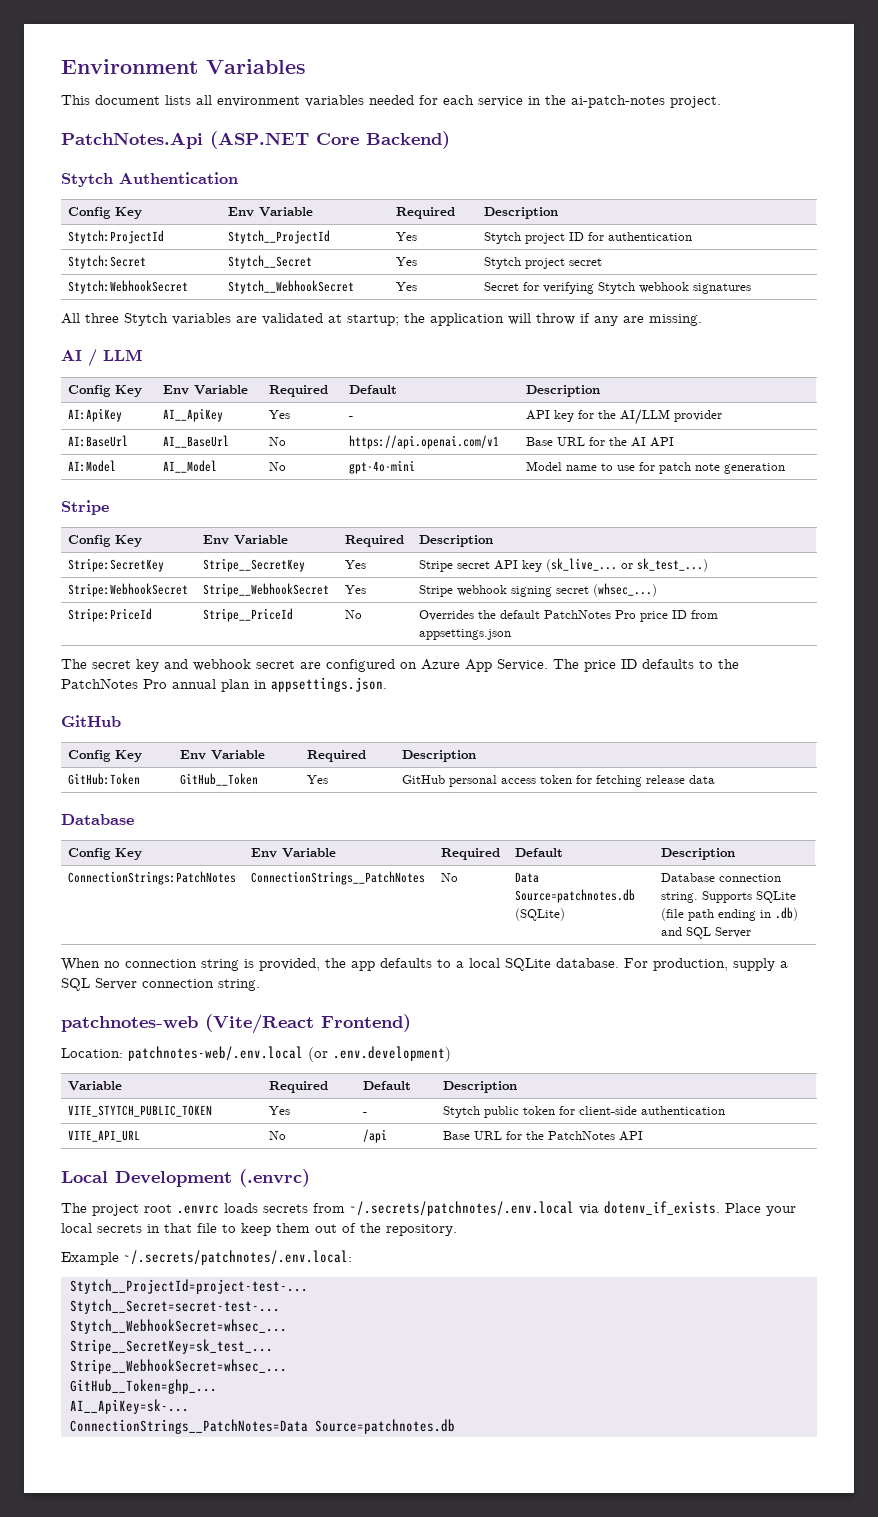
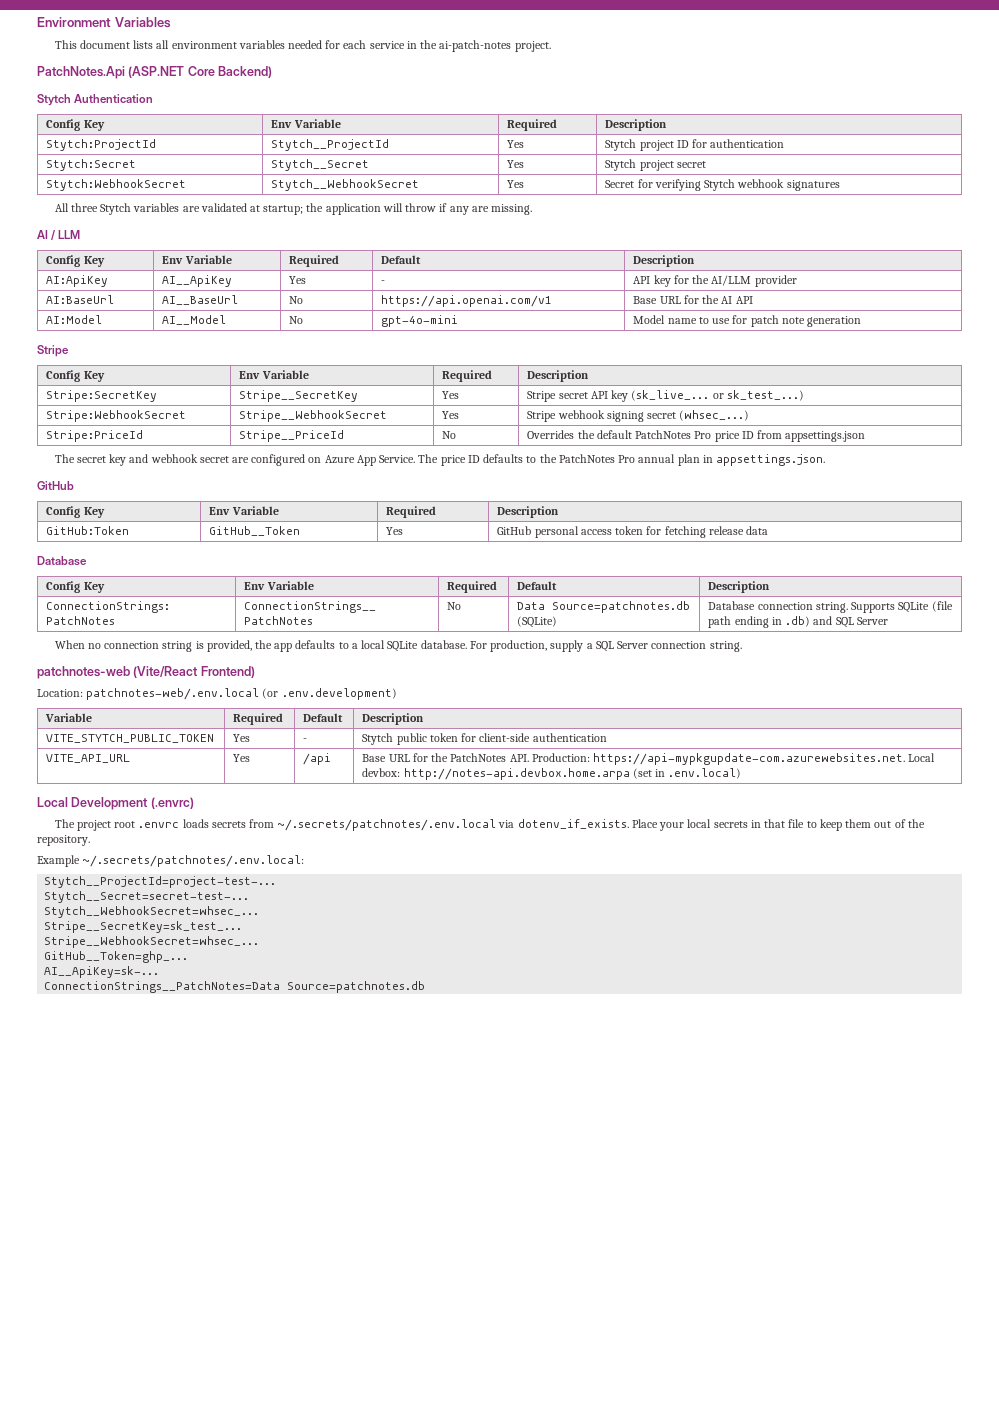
- VITE_API_URL | No | /api | Base URL for the PatchNotes API
+ VITE_API_URL | Yes | /api | Base URL for the PatchNotes API. Production: https://api-mypkgupdate-com.azurewebsites.net. Local devbox: http://notes-api.devbox.home.arpa (set in .env.local)

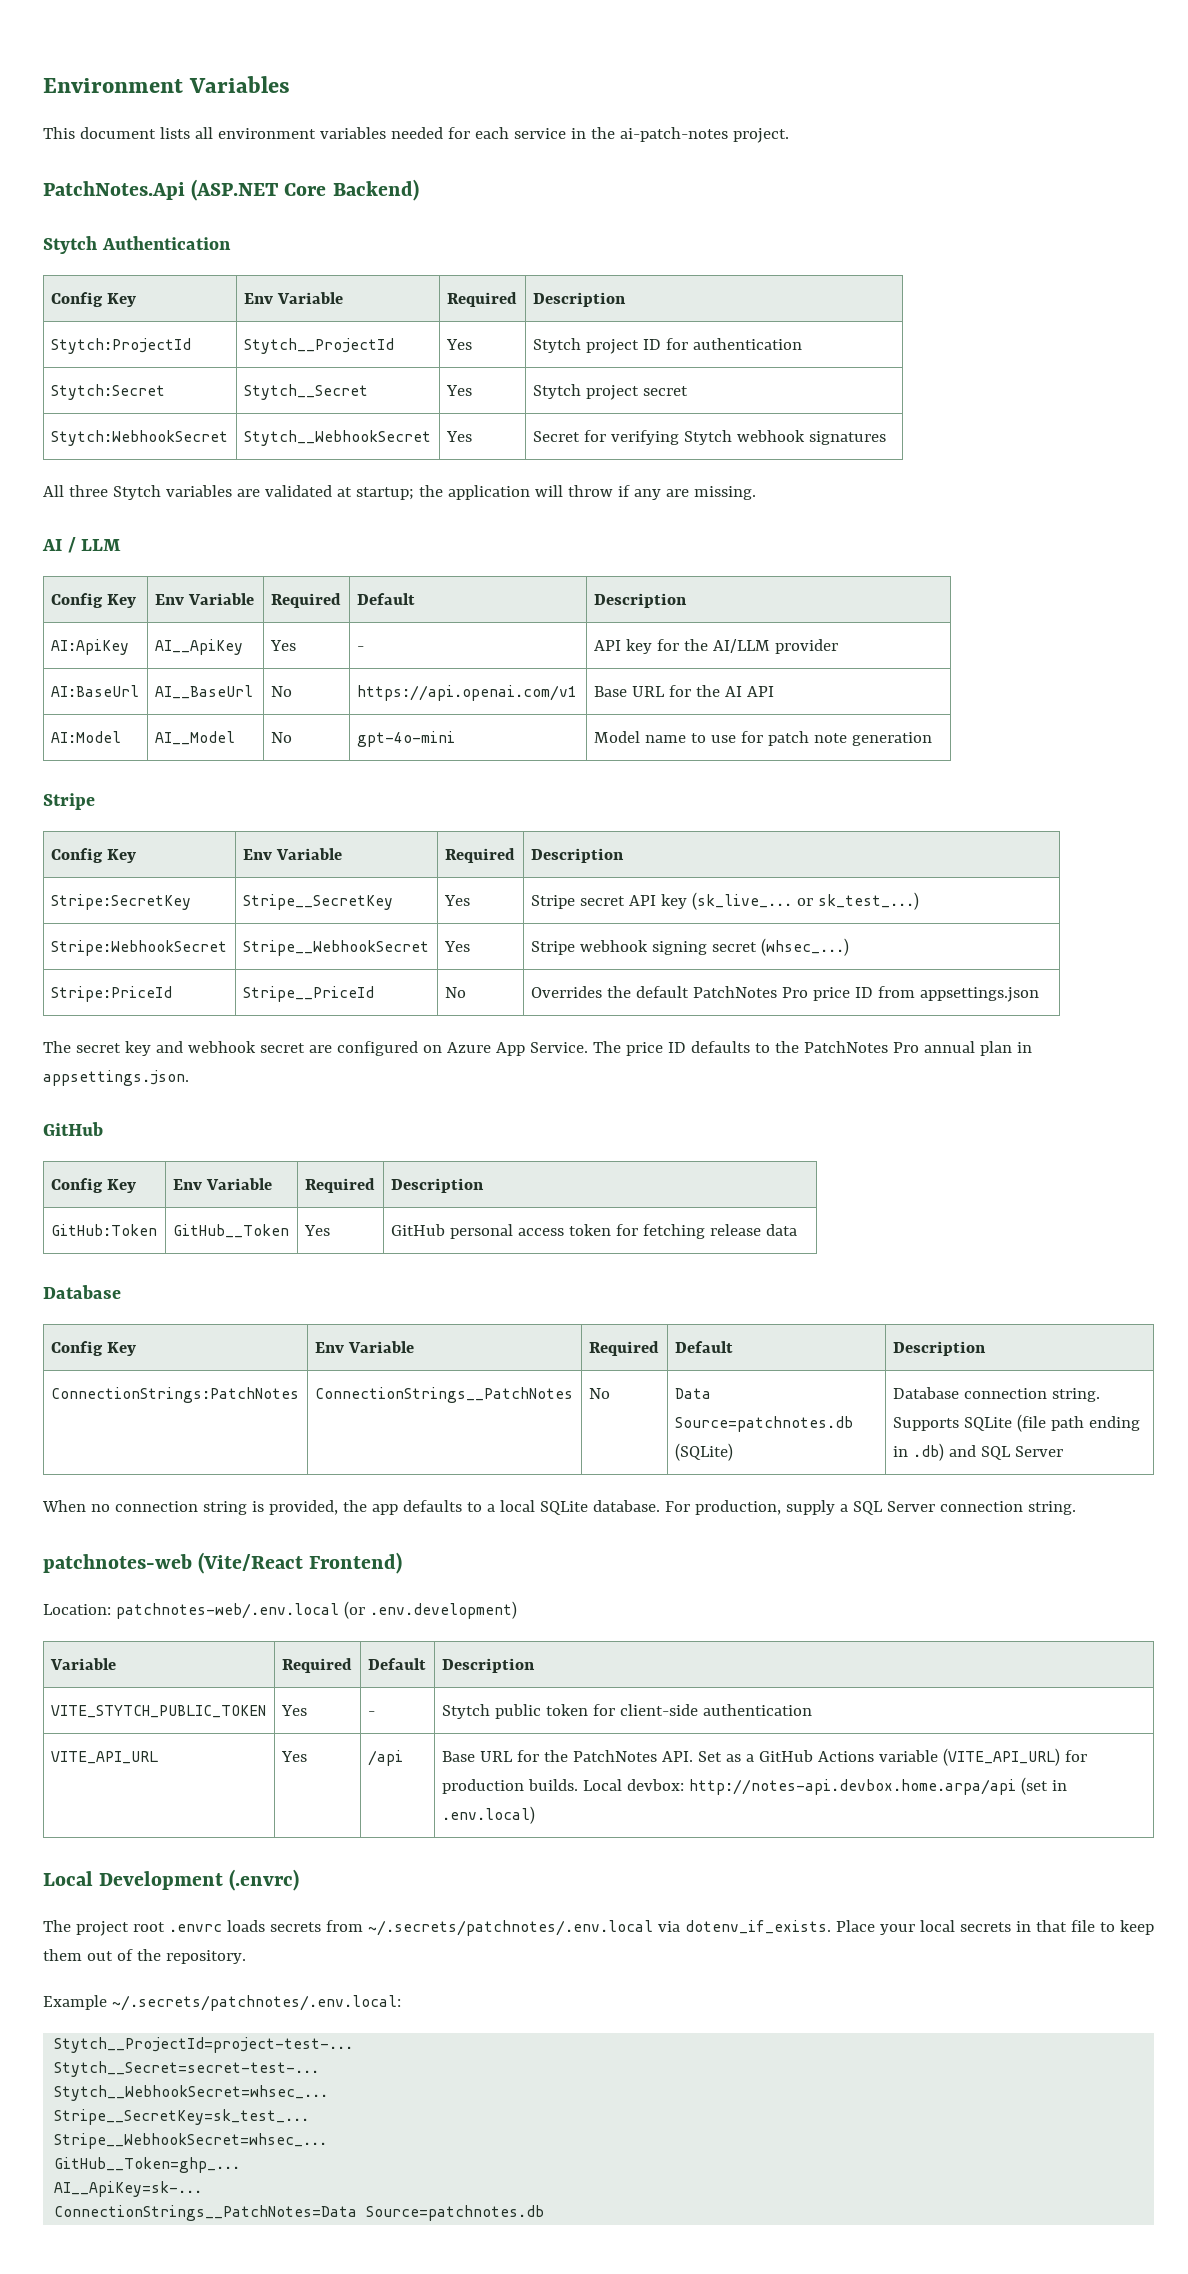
- VITE_API_URL | Yes | /api | Base URL for the PatchNotes API. Production: https://api-mypkgupdate-com.azurewebsites.net. Local devbox: http://notes-api.devbox.home.arpa (set in .env.local)
+ VITE_API_URL | Yes | /api | Base URL for the PatchNotes API. Set as a GitHub Actions variable (VITE_API_URL) for production builds. Local devbox: http://notes-api.devbox.home.arpa/api (set in .env.local)

